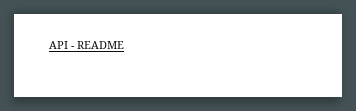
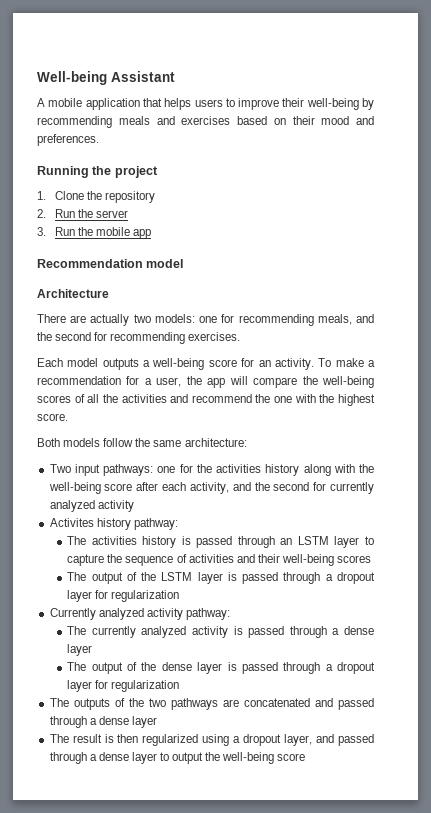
- API - README
+ Well-being Assistant
+ A mobile application that helps users to improve their well-being by recommending meals and exercises based on their mood and preferences.
+ Running the project
+ 1. Clone the repository
+ 2. Run the server
+ 3. Run the mobile app
+ Recommendation model
+ Architecture
+ There are actually two models: one for recommending meals, and the second for recommending exercises.
+ Each model outputs a well-being score for an activity. To make a recommendation for a user, the app will compare the well-being scores of all the activities and recommend the one with the highest score.
+ Both models follow the same architecture:
+ Two input pathways: one for the activities history along with the well-being score after each activity, and the second for currently analyzed activity
+ Activites history pathway:
+ The activities history is passed through an LSTM layer to capture the sequence of activities and their well-being scores
+ The output of the LSTM layer is passed through a dropout layer for regularization
+ Currently analyzed activity pathway:
+ The currently analyzed activity is passed through a dense layer
+ The output of the dense layer is passed through a dropout layer for regularization
+ The outputs of the two pathways are concatenated and passed through a dense layer
+ The result is then regularized using a dropout layer, and passed through a dense layer to output the well-being score

